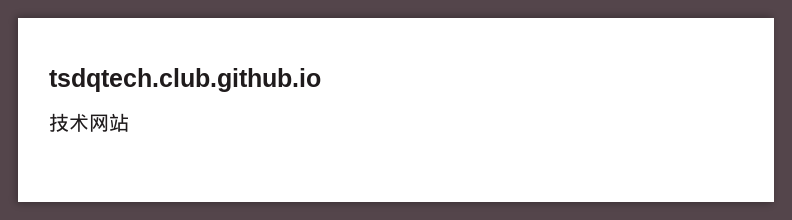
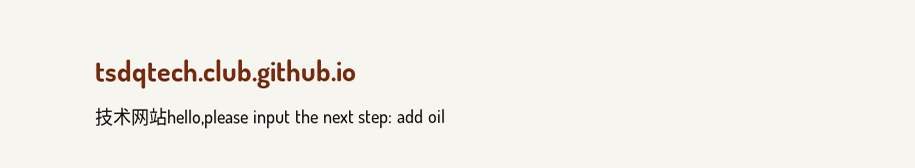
- 技术网站
+ 技术网站hello,please input the next step: add oil

